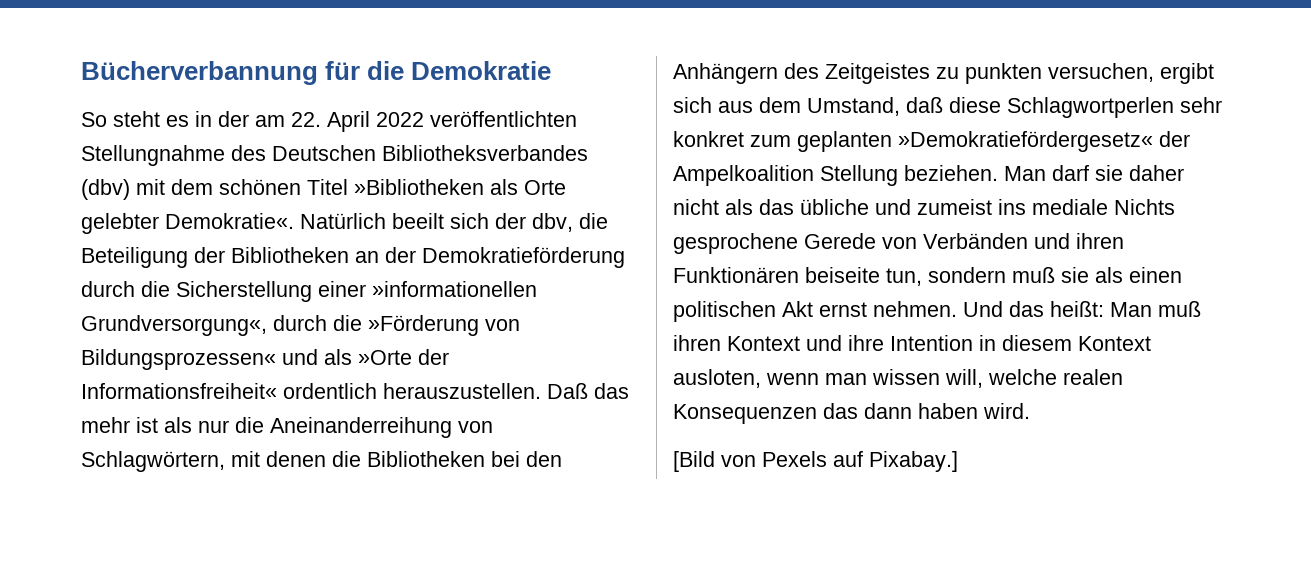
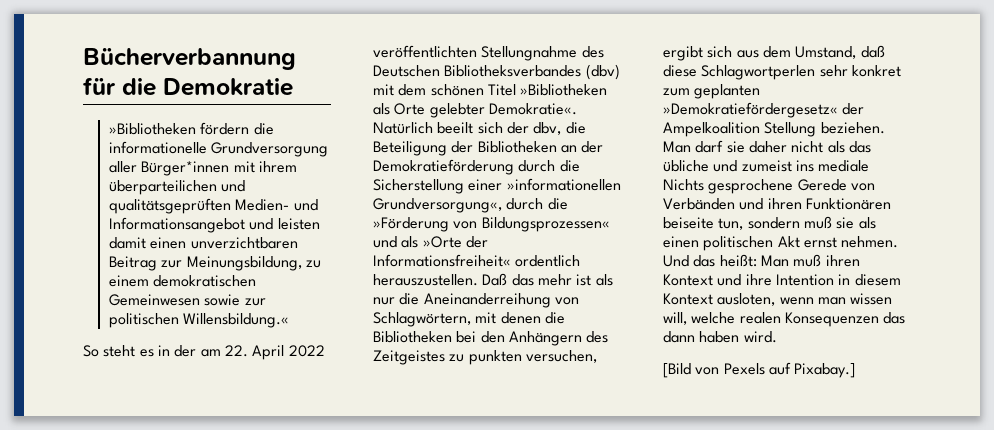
+ »Bibliotheken fördern die informationelle Grundversorgung aller Bürger*innen mit ihrem überparteilichen und qualitätsgeprüften Medien- und Informationsangebot und leisten damit einen unverzichtbaren Beitrag zur Meinungsbildung, zu einem demokratischen Gemeinwesen sowie zur politischen Willensbildung.«

